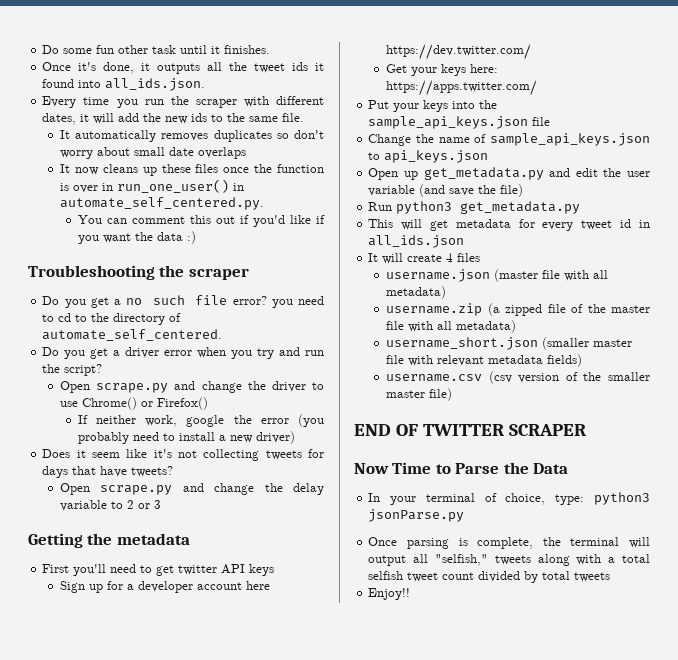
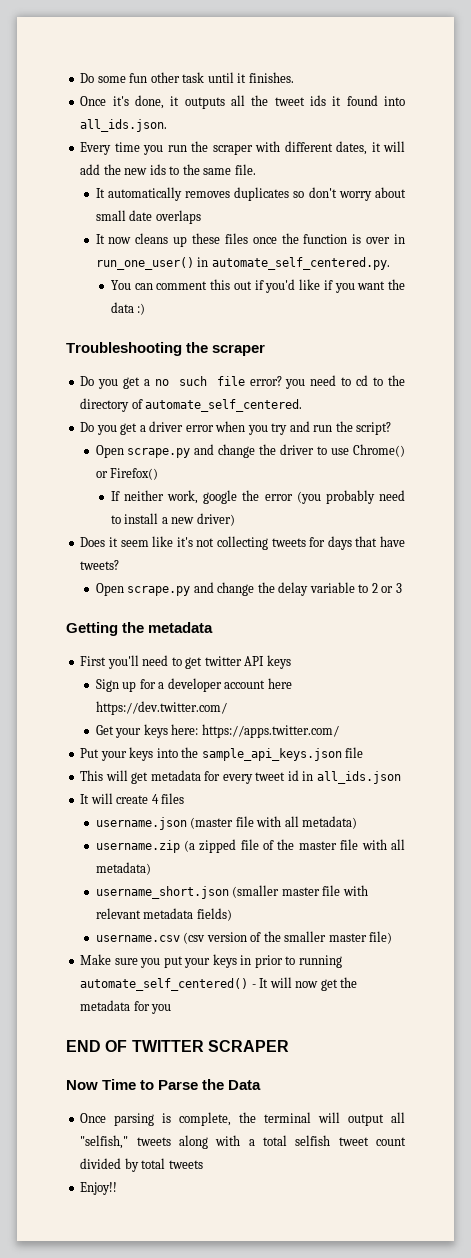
- Change the name of sample_api_keys.json to api_keys.json
- Open up get_metadata.py and edit the user variable (and save the file)
- Run python3 get_metadata.py
+ Make sure you put your keys in prior to running automate_self_centered() - It will now get the metadata for you
- In your terminal of choice, type: python3 jsonParse.py

